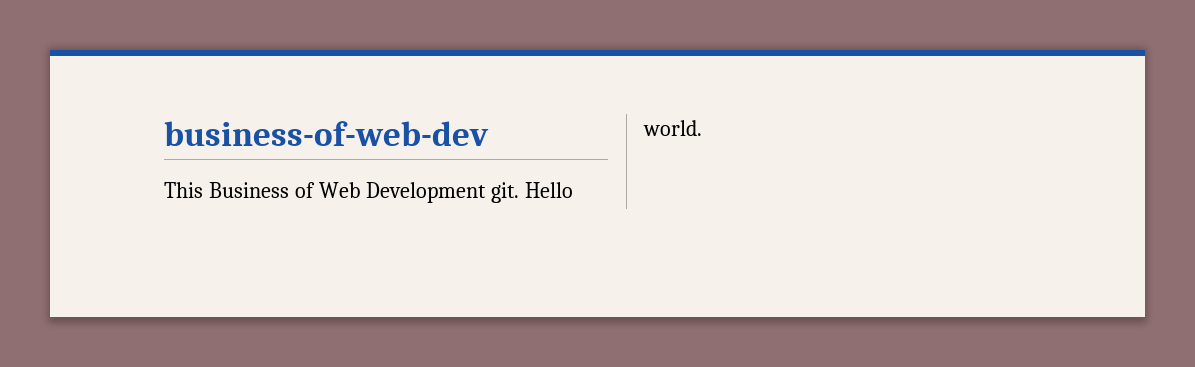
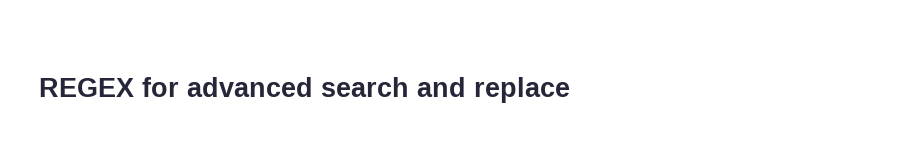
- business-of-web-dev
- This Business of Web Development git. Hello world.
+ REGEX for advanced search and replace

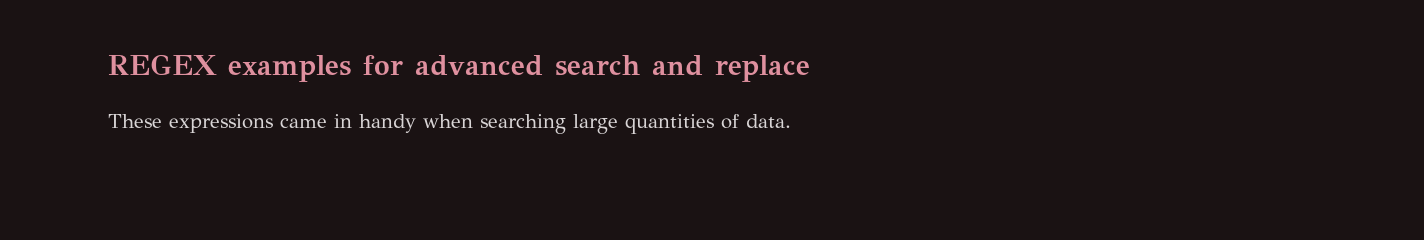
- REGEX for advanced search and replace
+ REGEX examples for advanced search and replace
+ These expressions came in handy when searching large quantities of data.

